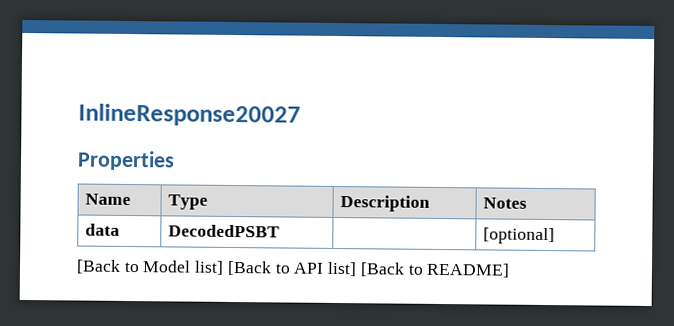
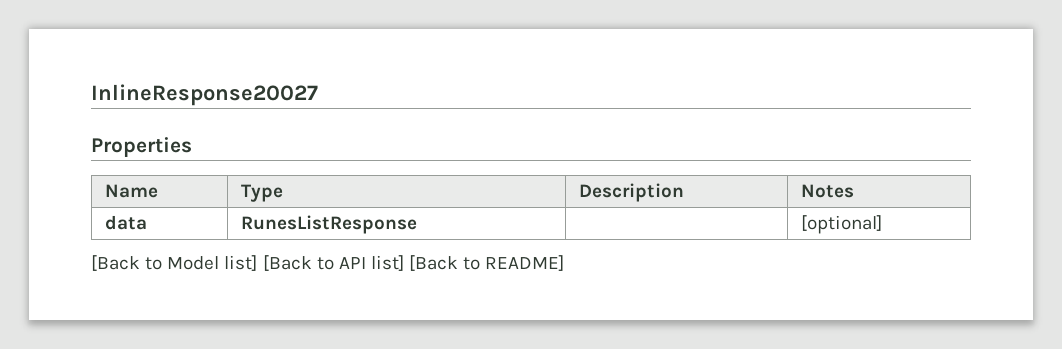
- data | DecodedPSBT | | [optional]
+ data | RunesListResponse | | [optional]

